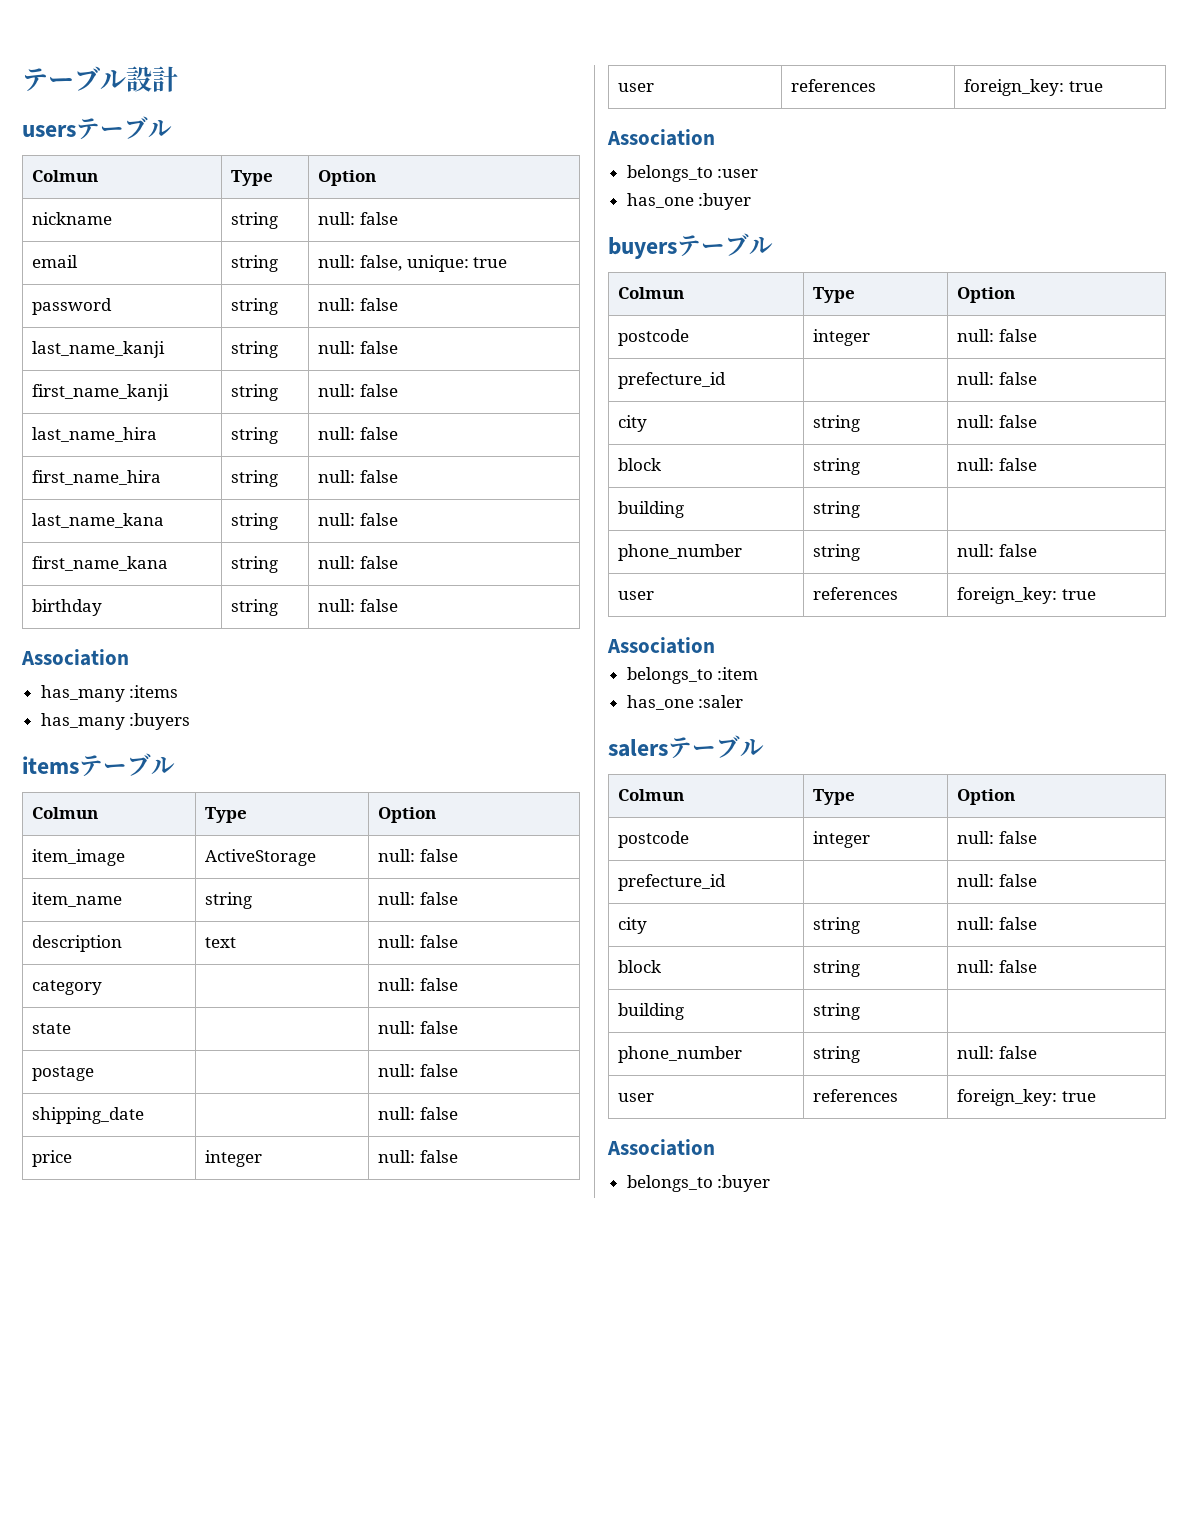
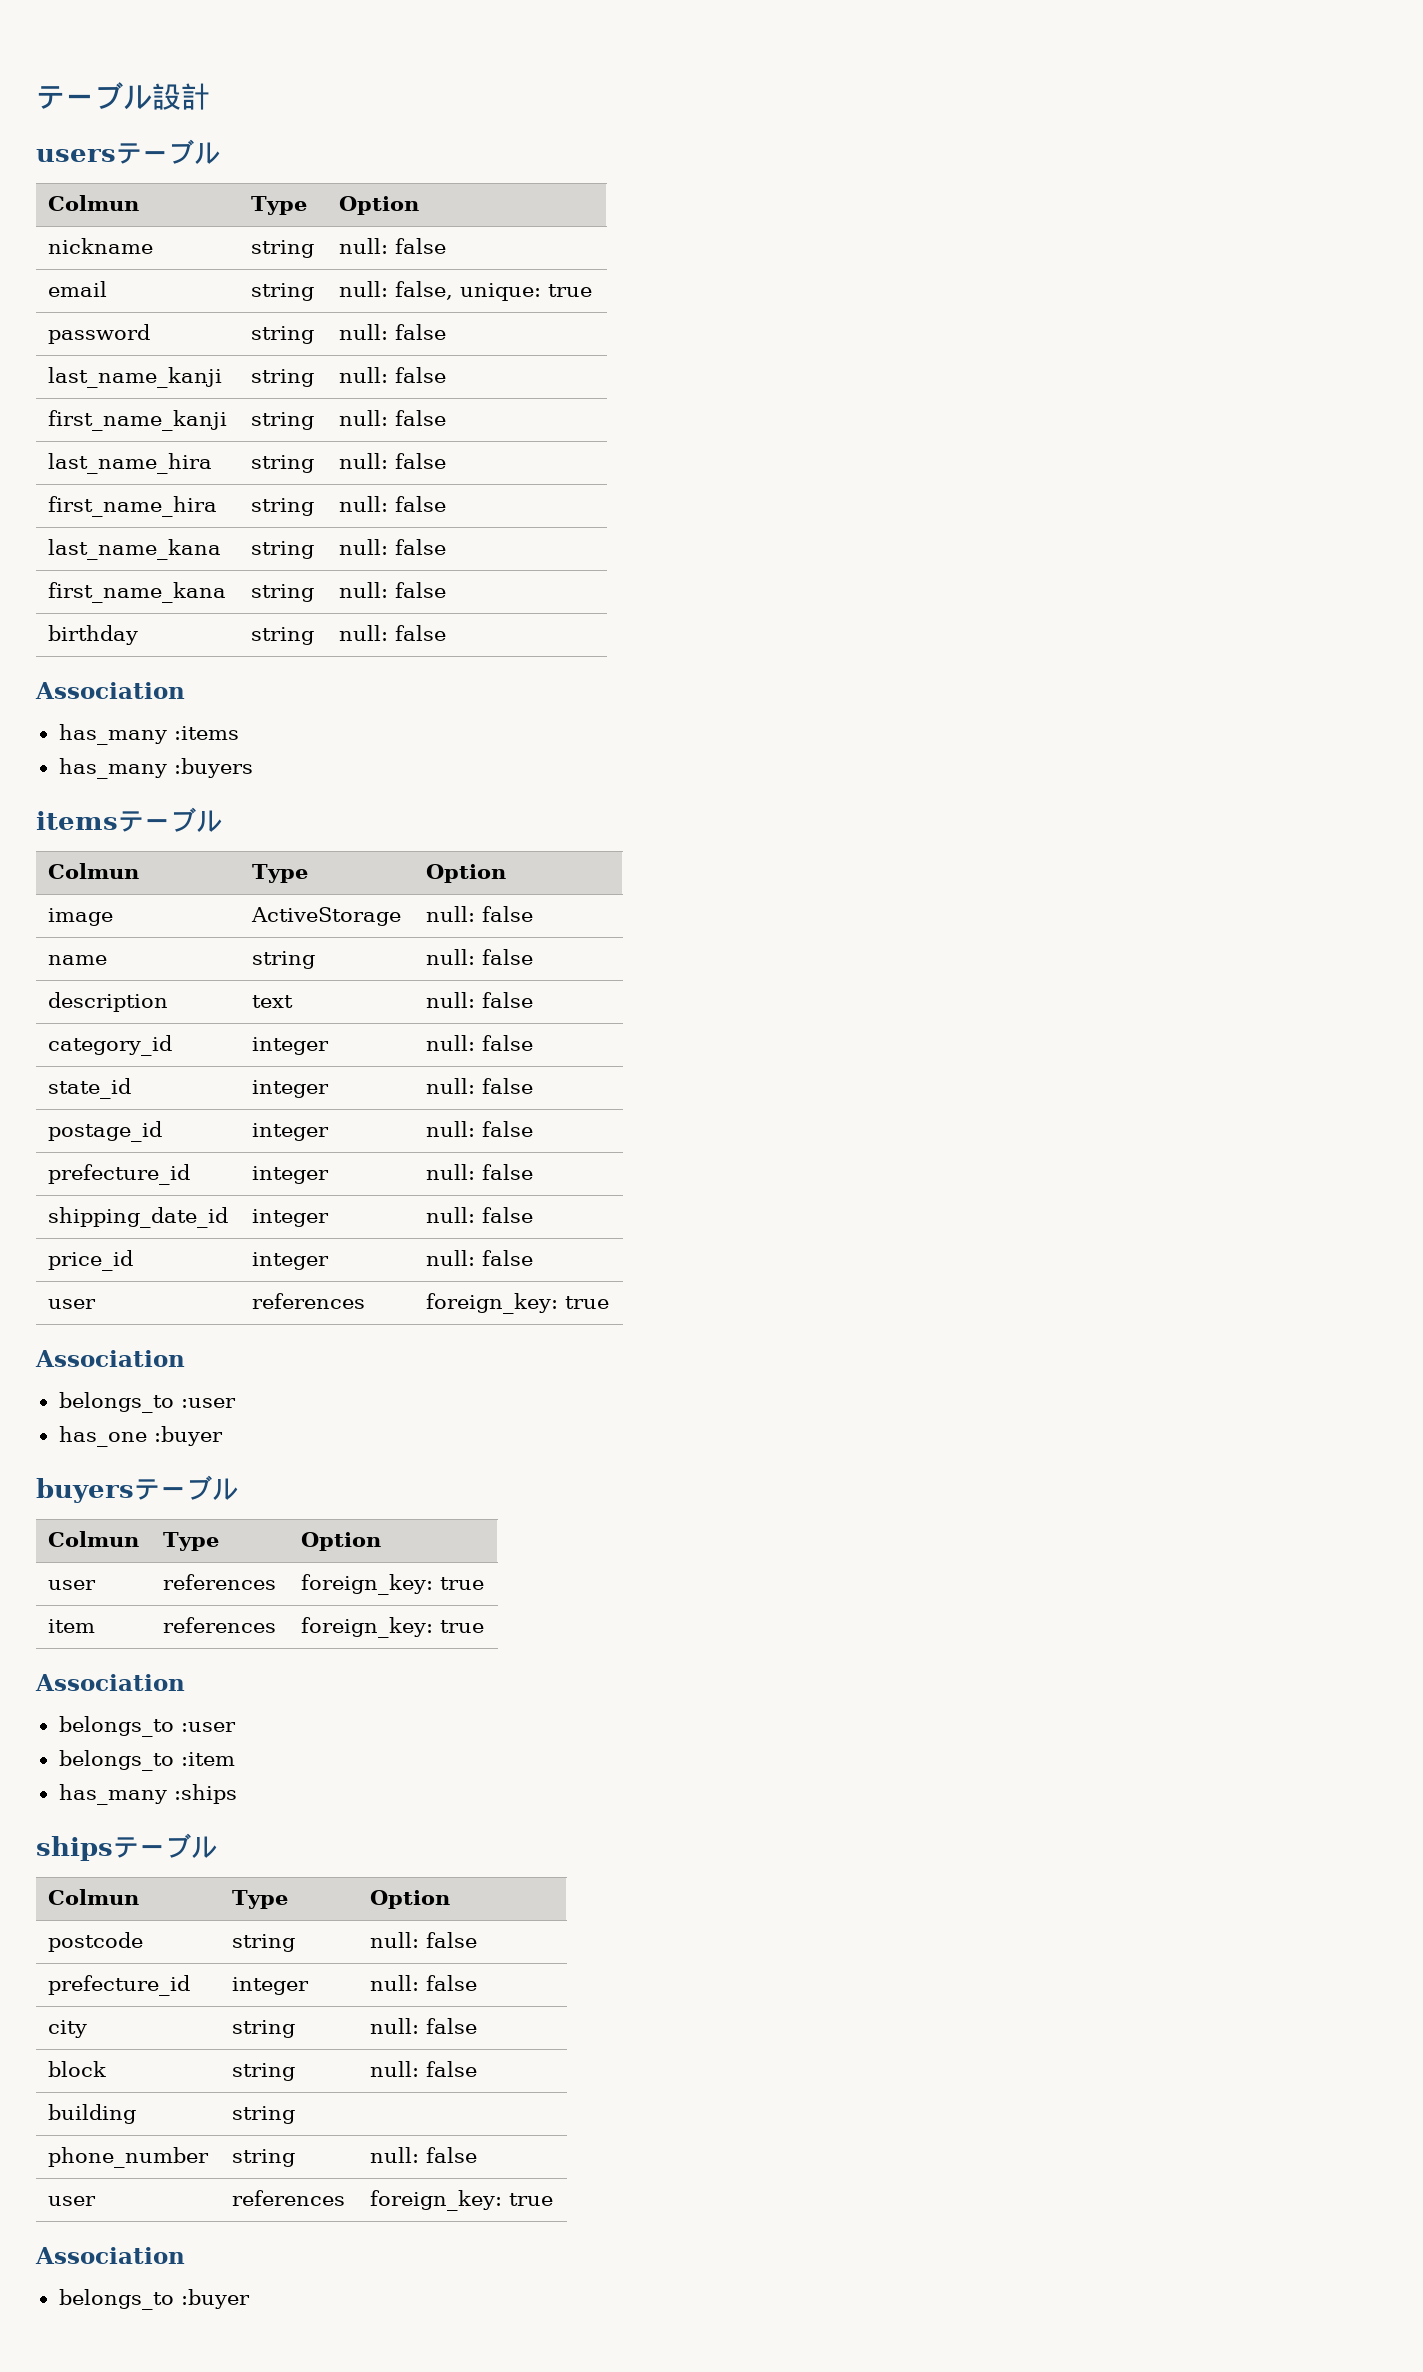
- item_image | ActiveStorage | null: false
+ image | ActiveStorage | null: false
- item_name | string | null: false
+ name | string | null: false
- category | | null: false
- state | | null: false
- postage | | null: false
- shipping_date | | null: false
- price | integer | null: false
+ category_id | integer | null: false
+ state_id | integer | null: false
+ postage_id | integer | null: false
+ prefecture_id | integer | null: false
+ shipping_date_id | integer | null: false
+ price_id | integer | null: false
  buyersテーブル
  Colmun | Type | Option
- postcode | integer | null: false
- prefecture_id | | null: false
- city | string | null: false
- block | string | null: false
- building | string |
- phone_number | string | null: false
  user | references | foreign_key: true
+ item | references | foreign_key: true
  Association
+ belongs_to :user
- has_one :saler
- salersテーブル
+ has_many :ships
+ shipsテーブル
  Colmun | Type | Option
- postcode | integer | null: false
- prefecture_id | | null: false
+ postcode | string | null: false
+ prefecture_id | integer | null: false

